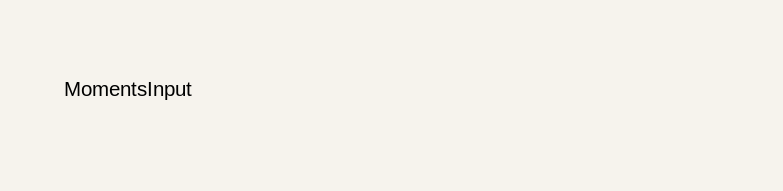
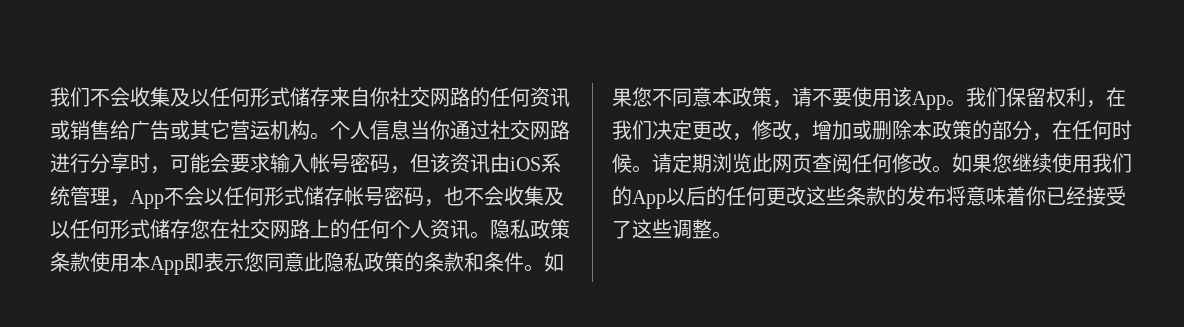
- MomentsInput
+ 我们不会收集及以任何形式储存来自你社交网路的任何资讯或销售给广告或其它营运机构。个人信息当你通过社交网路进行分享时，可能会要求输入帐号密码，但该资讯由iOS系统管理，App不会以任何形式储存帐号密码，也不会收集及以任何形式储存您在社交网路上的任何个人资讯。隐私政策条款使用本App即表示您同意此隐私政策的条款和条件。如果您不同意本政策，请不要使用该App。我们保留权利，在我们决定更改，修改，增加或删除本政策的部分，在任何时候。请定期浏览此网页查阅任何修改。如果您继续使用我们的App以后的任何更改这些条款的发布将意味着你已经接受了这些调整。

